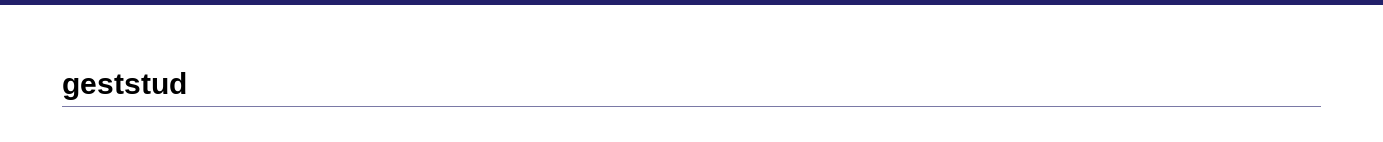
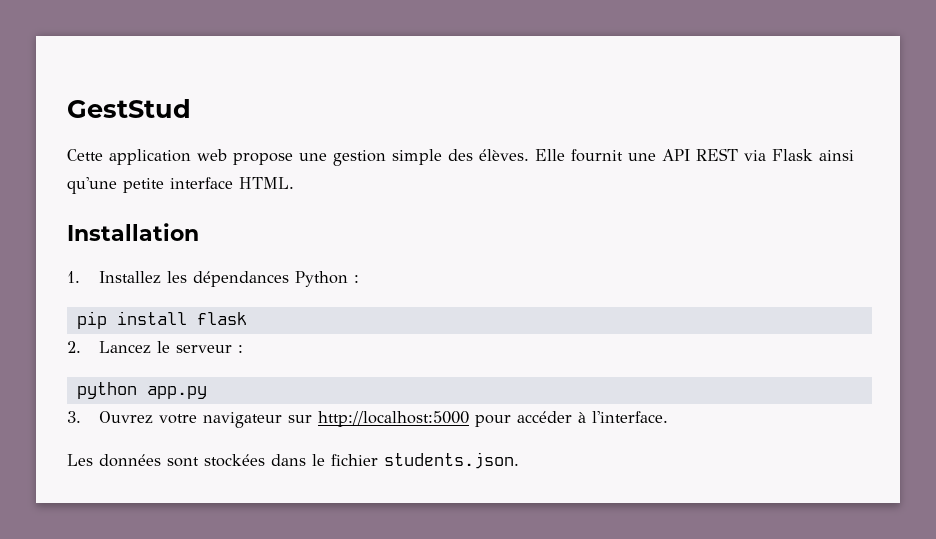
- geststud
+ GestStud
+ Cette application web propose une gestion simple des élèves. Elle fournit une API REST via Flask ainsi qu'une petite interface HTML.
+ Installation
+ 1. Installez les dépendances Python :
+ pip install flask
+ 2. Lancez le serveur :
+ python app.py
+ 3. Ouvrez votre navigateur sur http://localhost:5000 pour accéder à l'interface.
+ Les données sont stockées dans le fichier students.json.

